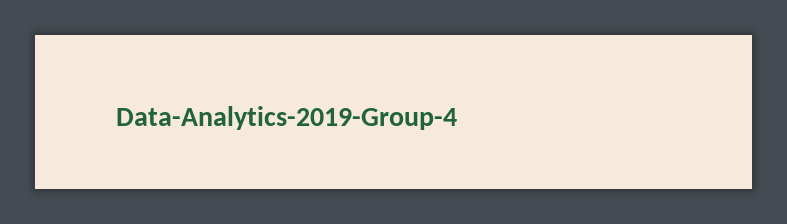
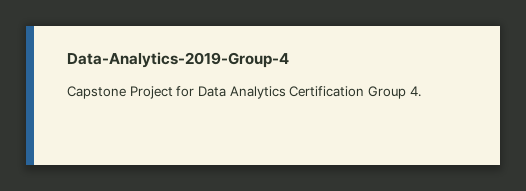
+ Capstone Project for Data Analytics Certification Group 4.

